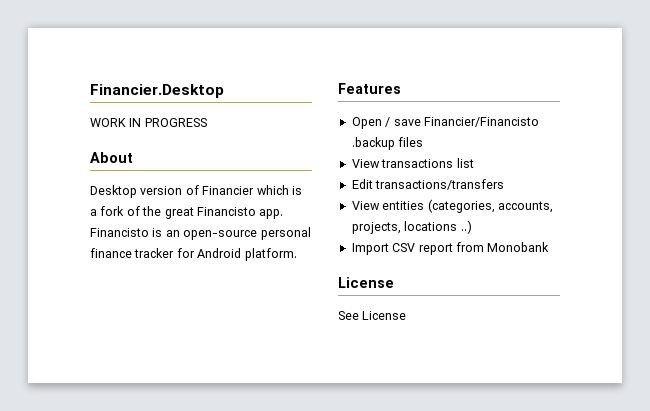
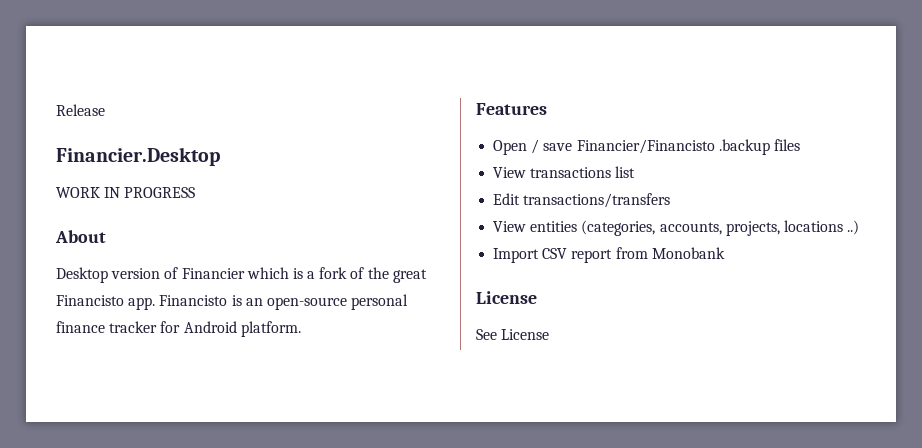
+ Release

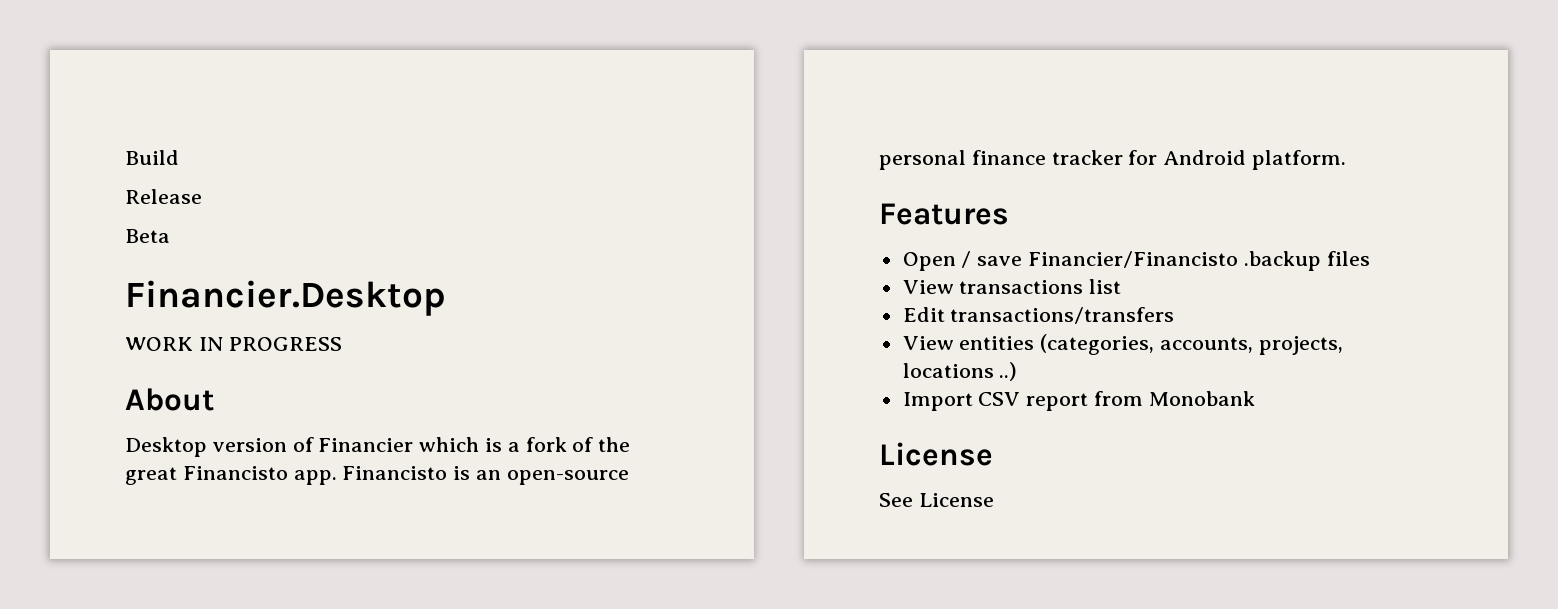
+ Build
+ Beta

